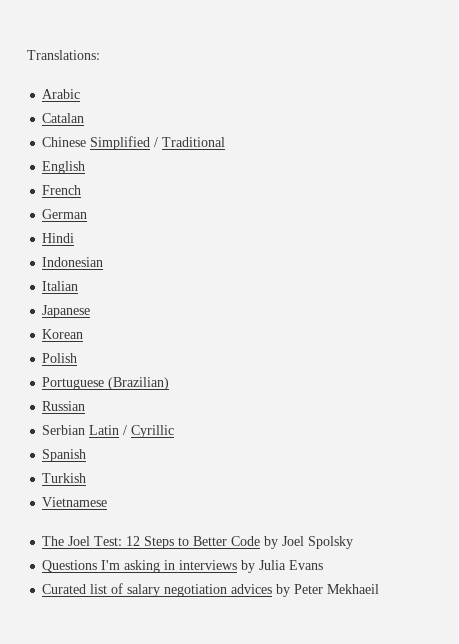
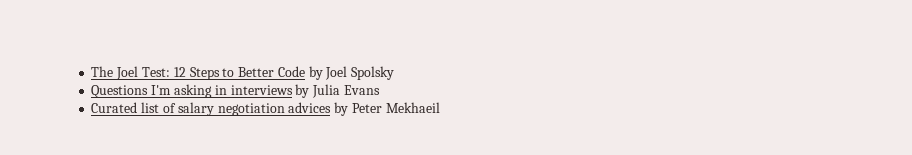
- Translations:
- Arabic
- Catalan
- Chinese Simplified / Traditional
- English
- French
- German
- Hindi
- Indonesian
- Italian
- Japanese
- Korean
- Polish
- Portuguese (Brazilian)
- Russian
- Serbian Latin / Cyrillic
- Spanish
- Turkish
- Vietnamese

